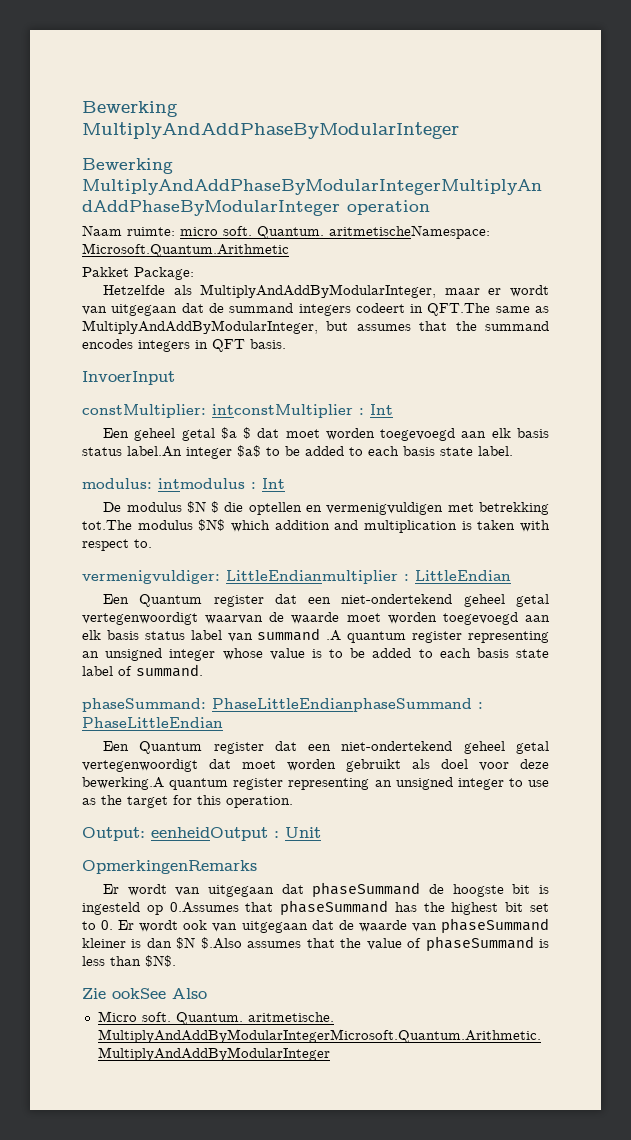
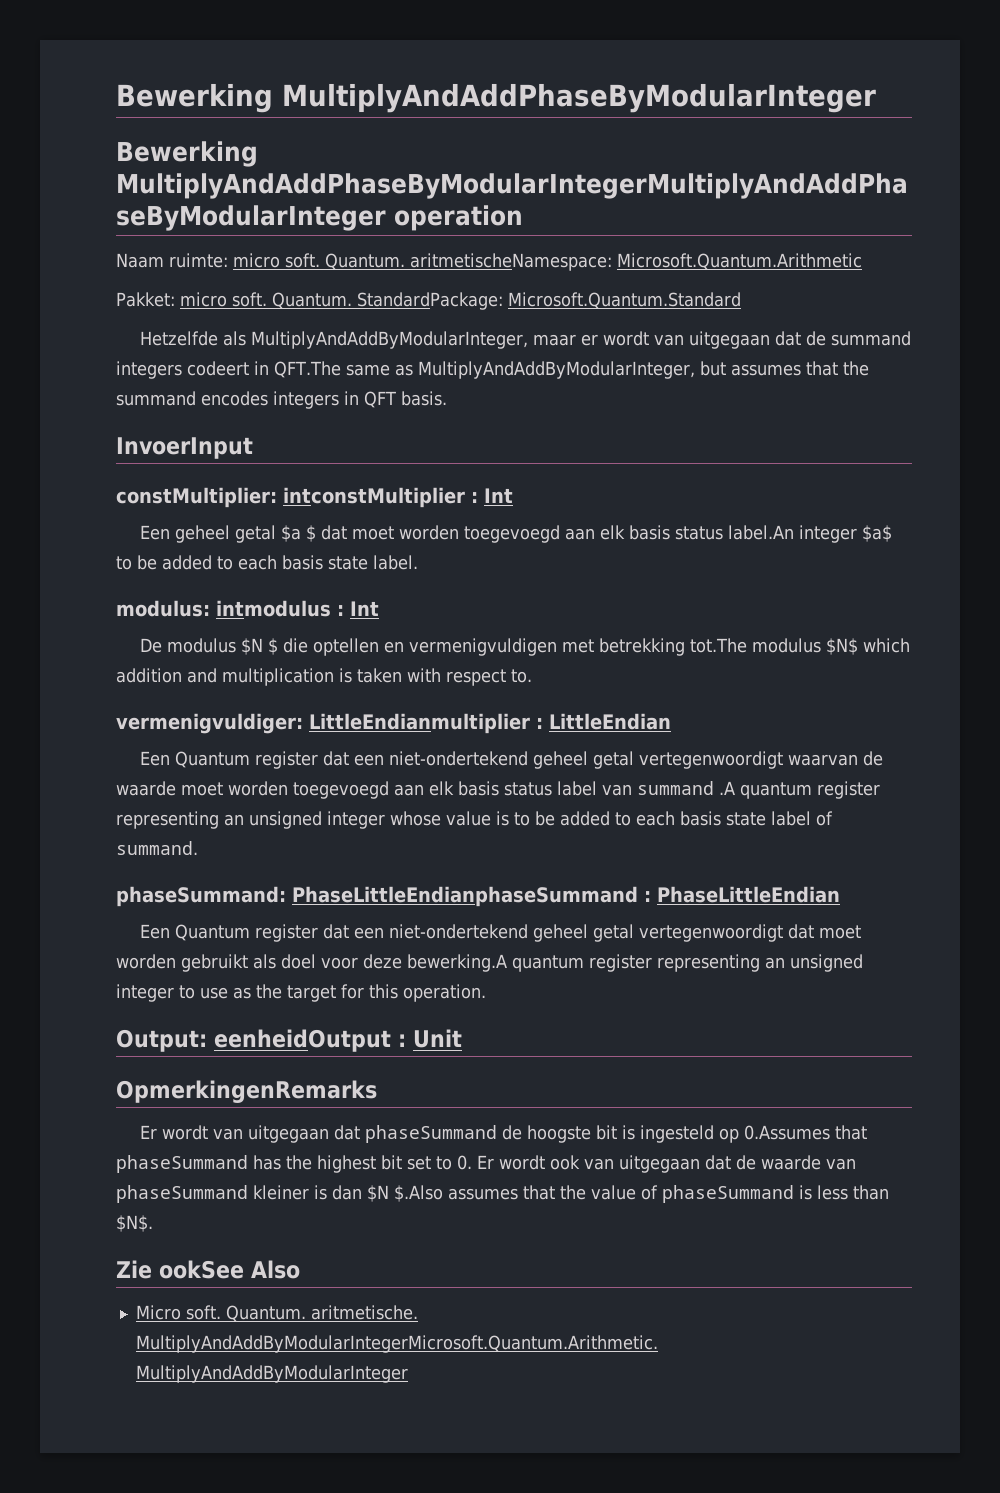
- Pakket Package:
+ Pakket: micro soft. Quantum. StandardPackage: Microsoft.Quantum.Standard

